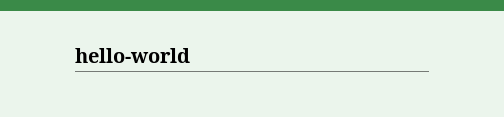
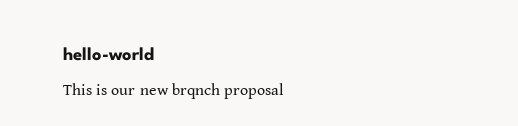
+ This is our new brqnch proposal

